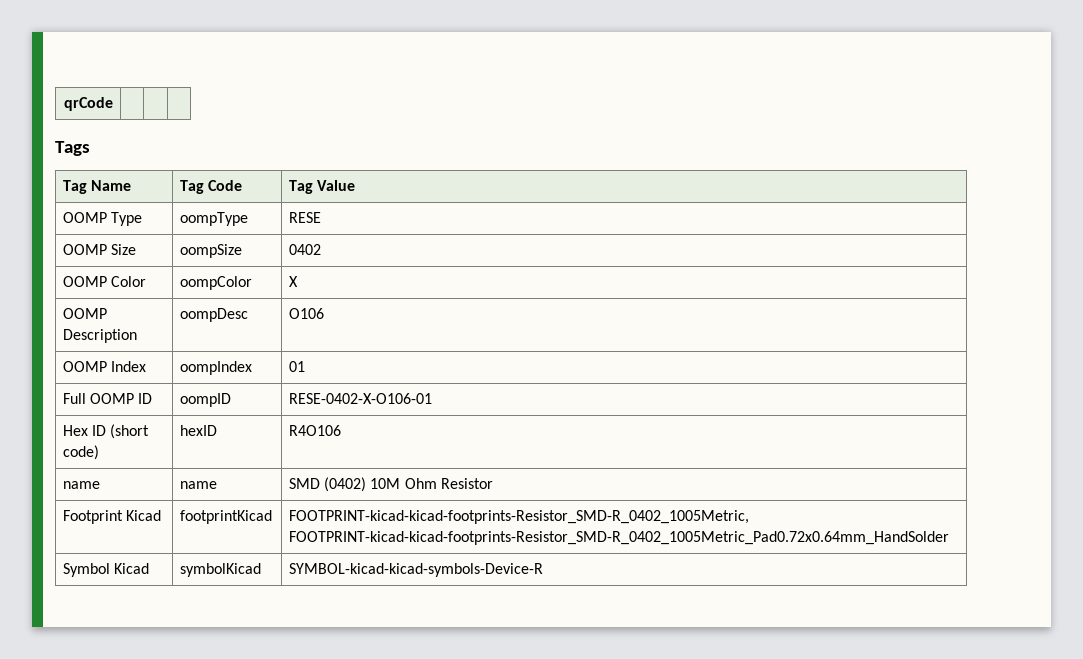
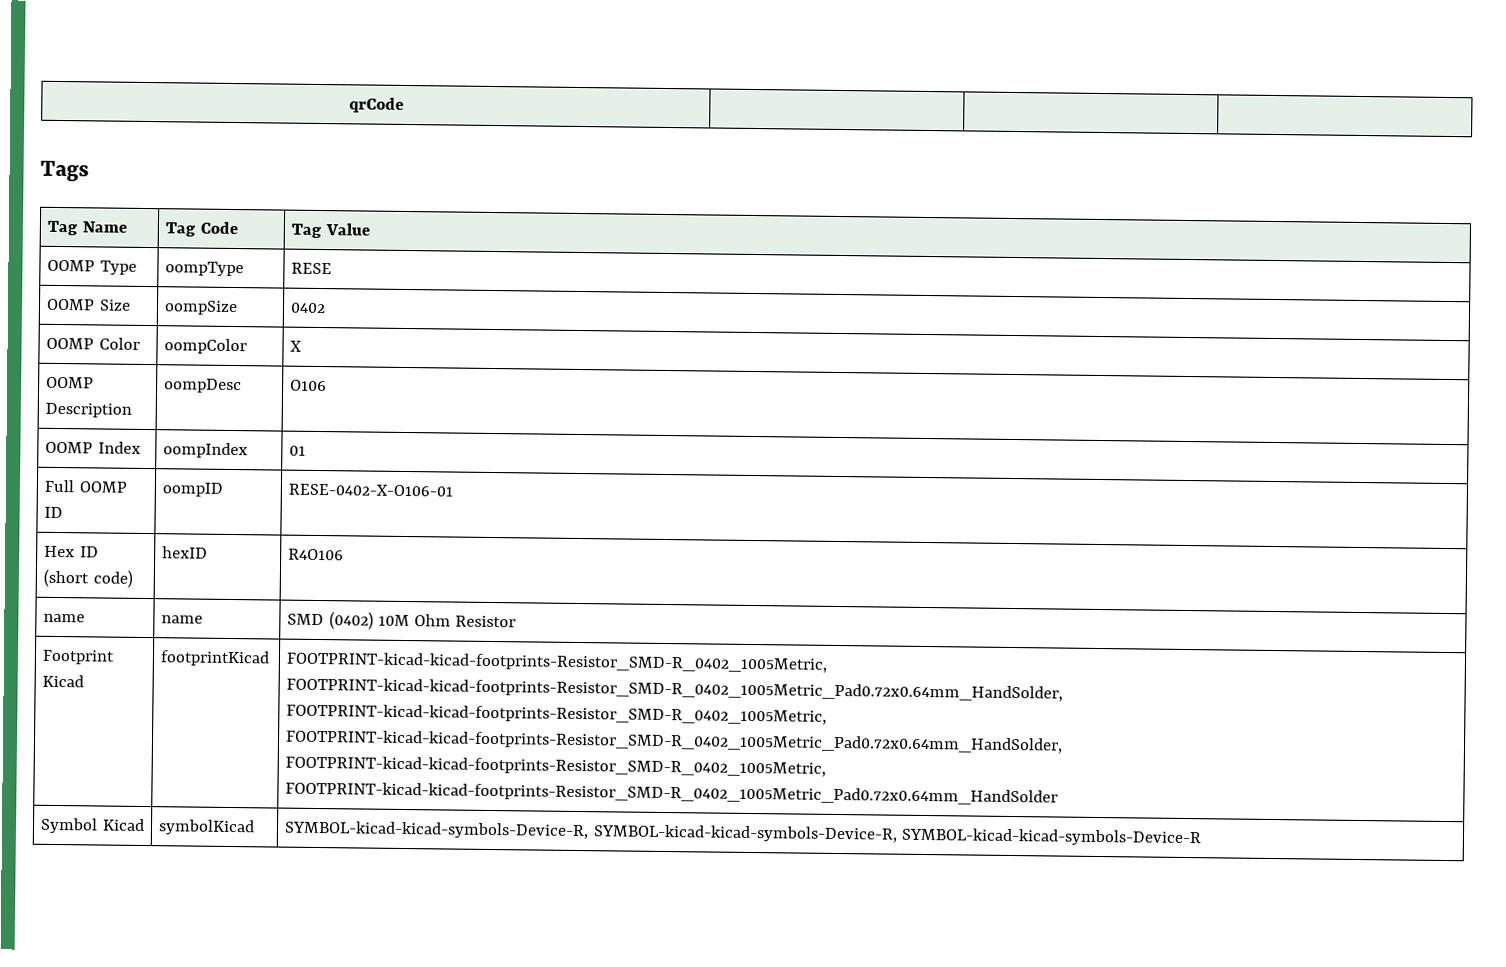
- Footprint Kicad | footprintKicad | FOOTPRINT-kicad-kicad-footprints-Resistor_SMD-R_0402_1005Metric, FOOTPRINT-kicad-kicad-footprints-Resistor_SMD-R_0402_1005Metric_Pad0.72x0.64mm_HandSolder
+ Footprint Kicad | footprintKicad | FOOTPRINT-kicad-kicad-footprints-Resistor_SMD-R_0402_1005Metric, FOOTPRINT-kicad-kicad-footprints-Resistor_SMD-R_0402_1005Metric_Pad0.72x0.64mm_HandSolder, FOOTPRINT-kicad-kicad-footprints-Resistor_SMD-R_0402_1005Metric, FOOTPRINT-kicad-kicad-footprints-Resistor_SMD-R_0402_1005Metric_Pad0.72x0.64mm_HandSolder, FOOTPRINT-kicad-kicad-footprints-Resistor_SMD-R_0402_1005Metric, FOOTPRINT-kicad-kicad-footprints-Resistor_SMD-R_0402_1005Metric_Pad0.72x0.64mm_HandSolder
- Symbol Kicad | symbolKicad | SYMBOL-kicad-kicad-symbols-Device-R
+ Symbol Kicad | symbolKicad | SYMBOL-kicad-kicad-symbols-Device-R, SYMBOL-kicad-kicad-symbols-Device-R, SYMBOL-kicad-kicad-symbols-Device-R

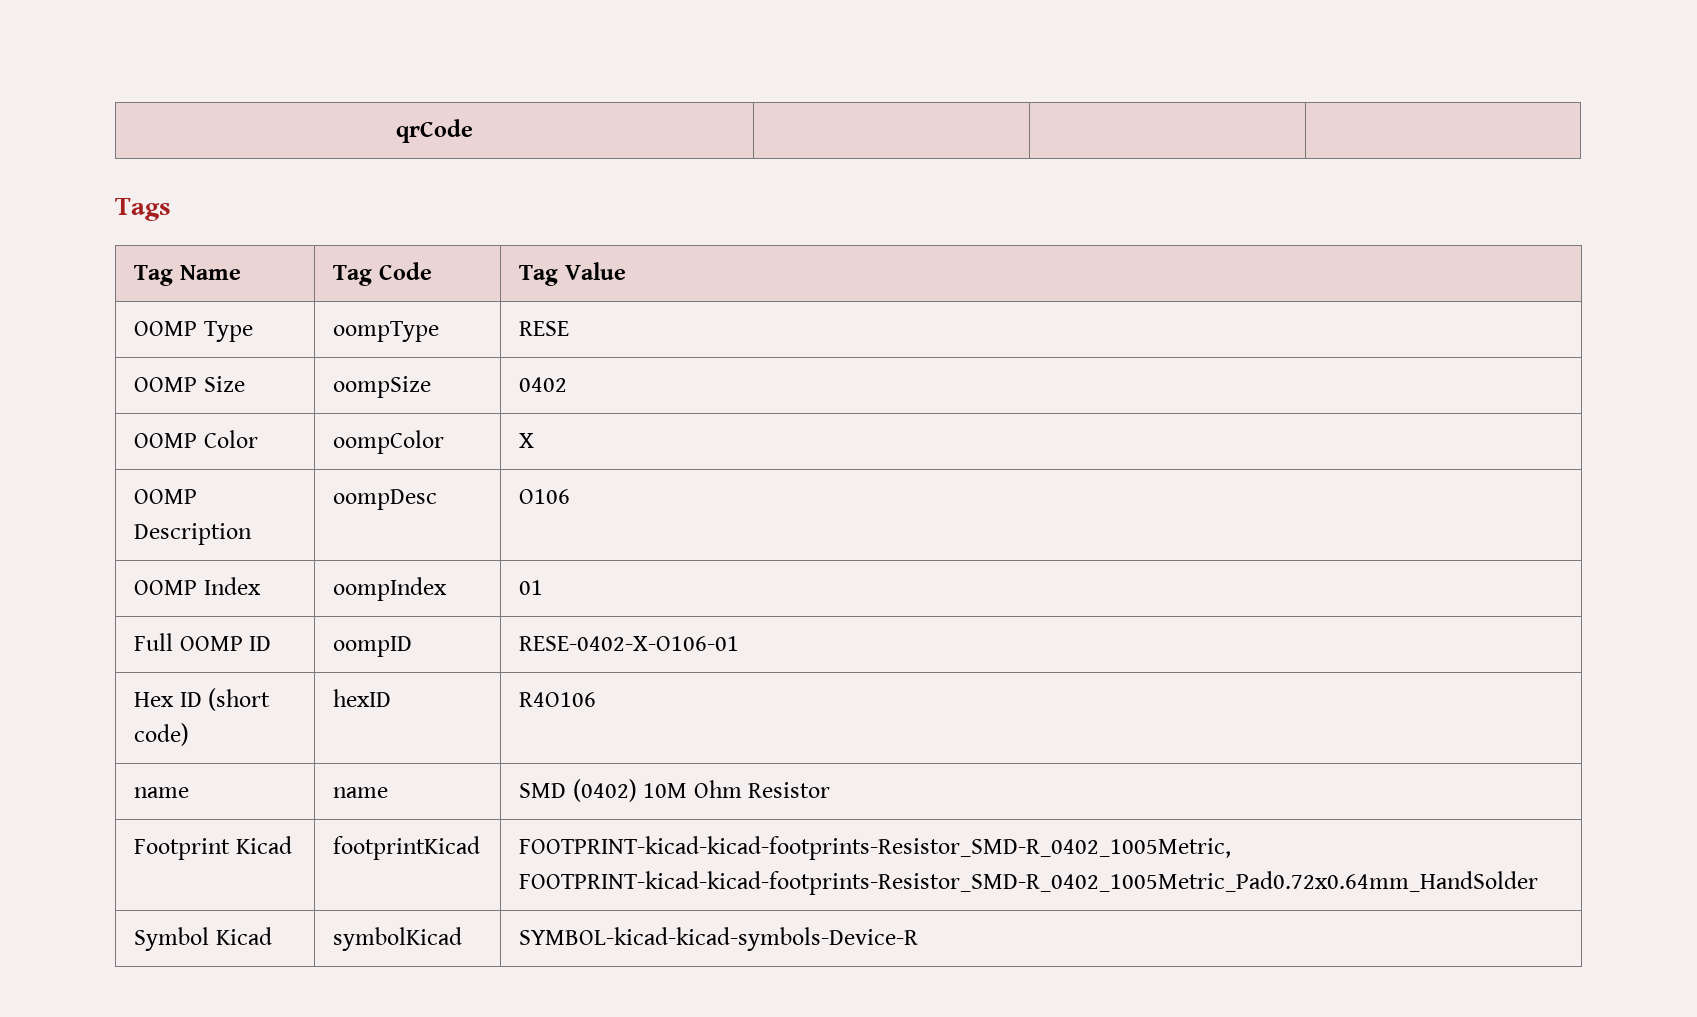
- Footprint Kicad | footprintKicad | FOOTPRINT-kicad-kicad-footprints-Resistor_SMD-R_0402_1005Metric, FOOTPRINT-kicad-kicad-footprints-Resistor_SMD-R_0402_1005Metric_Pad0.72x0.64mm_HandSolder, FOOTPRINT-kicad-kicad-footprints-Resistor_SMD-R_0402_1005Metric, FOOTPRINT-kicad-kicad-footprints-Resistor_SMD-R_0402_1005Metric_Pad0.72x0.64mm_HandSolder, FOOTPRINT-kicad-kicad-footprints-Resistor_SMD-R_0402_1005Metric, FOOTPRINT-kicad-kicad-footprints-Resistor_SMD-R_0402_1005Metric_Pad0.72x0.64mm_HandSolder
+ Footprint Kicad | footprintKicad | FOOTPRINT-kicad-kicad-footprints-Resistor_SMD-R_0402_1005Metric, FOOTPRINT-kicad-kicad-footprints-Resistor_SMD-R_0402_1005Metric_Pad0.72x0.64mm_HandSolder
- Symbol Kicad | symbolKicad | SYMBOL-kicad-kicad-symbols-Device-R, SYMBOL-kicad-kicad-symbols-Device-R, SYMBOL-kicad-kicad-symbols-Device-R
+ Symbol Kicad | symbolKicad | SYMBOL-kicad-kicad-symbols-Device-R

